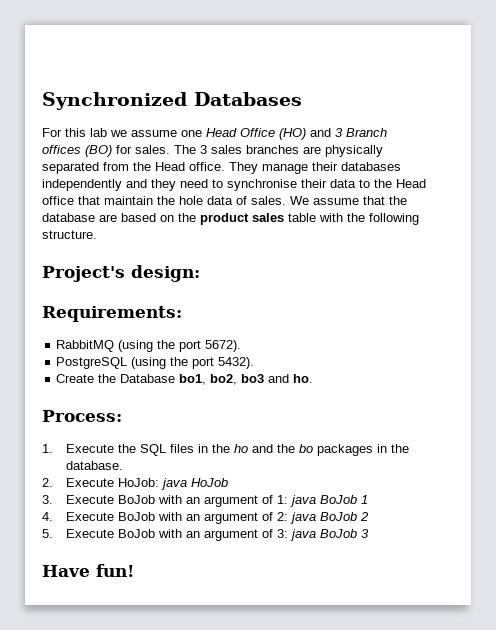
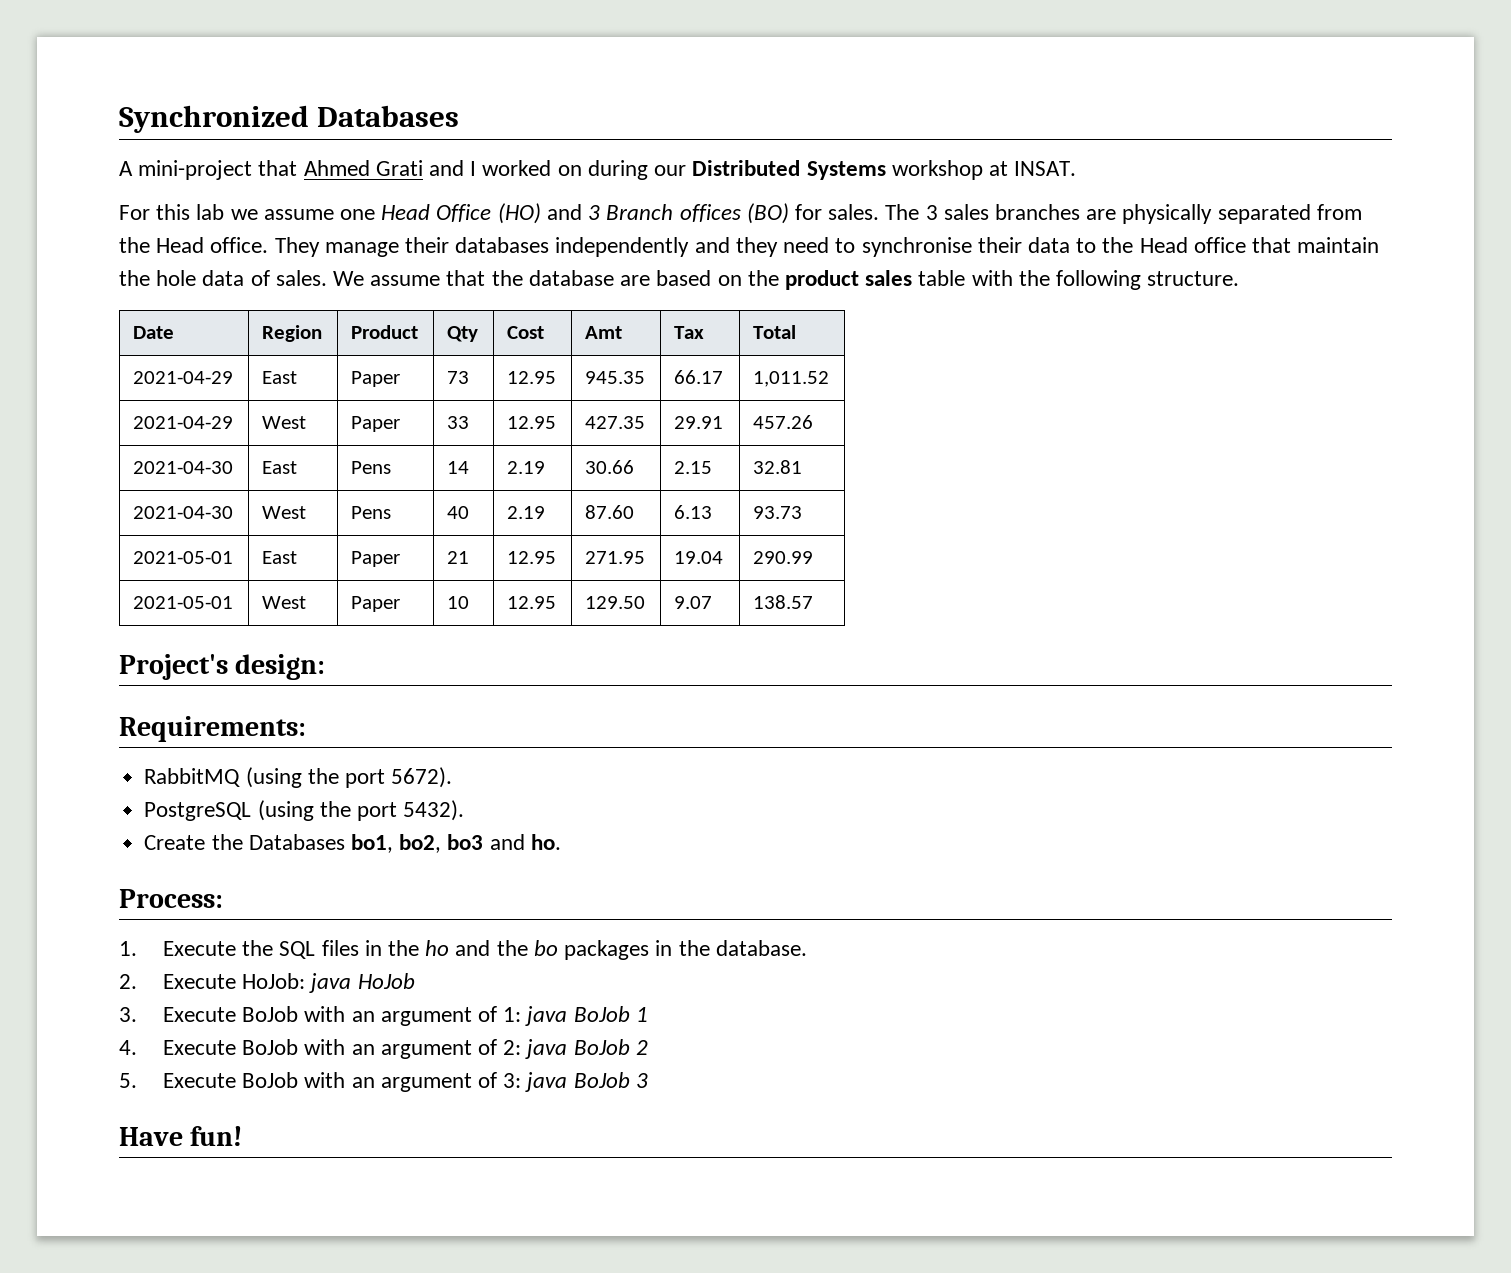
+ A mini-project that Ahmed Grati and I worked on during our Distributed Systems workshop at INSAT.
+ Date | Region | Product | Qty | Cost | Amt | Tax | Total
+ 2021-04-29 | East | Paper | 73 | 12.95 | 945.35 | 66.17 | 1,011.52
+ 2021-04-29 | West | Paper | 33 | 12.95 | 427.35 | 29.91 | 457.26
+ 2021-04-30 | East | Pens | 14 | 2.19 | 30.66 | 2.15 | 32.81
+ 2021-04-30 | West | Pens | 40 | 2.19 | 87.60 | 6.13 | 93.73
+ 2021-05-01 | East | Paper | 21 | 12.95 | 271.95 | 19.04 | 290.99
+ 2021-05-01 | West | Paper | 10 | 12.95 | 129.50 | 9.07 | 138.57
- Create the Database bo1, bo2, bo3 and ho.
+ Create the Databases bo1, bo2, bo3 and ho.

